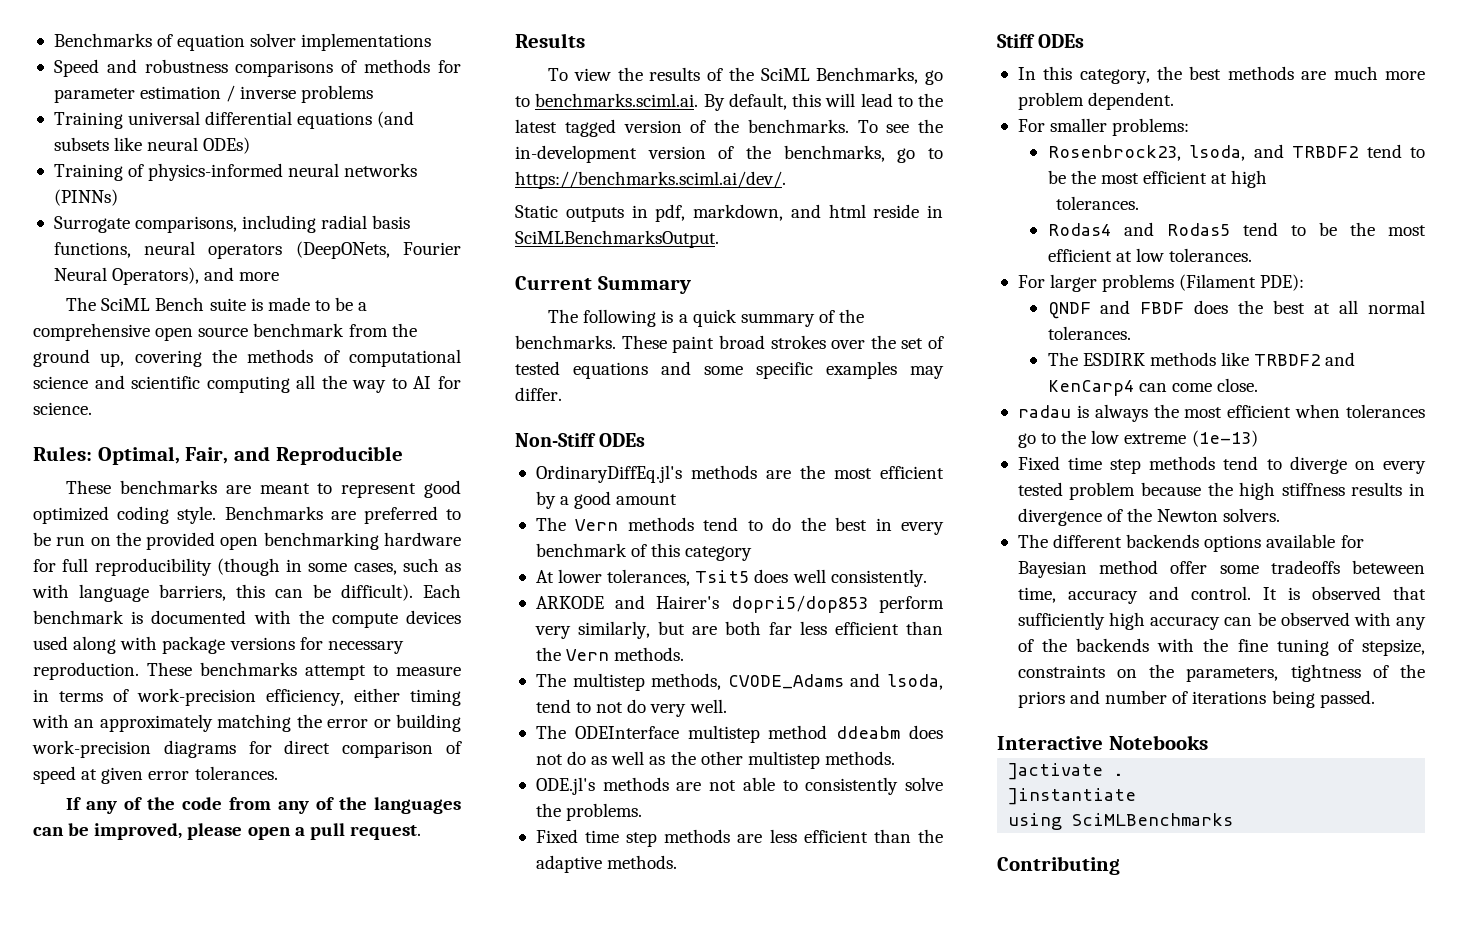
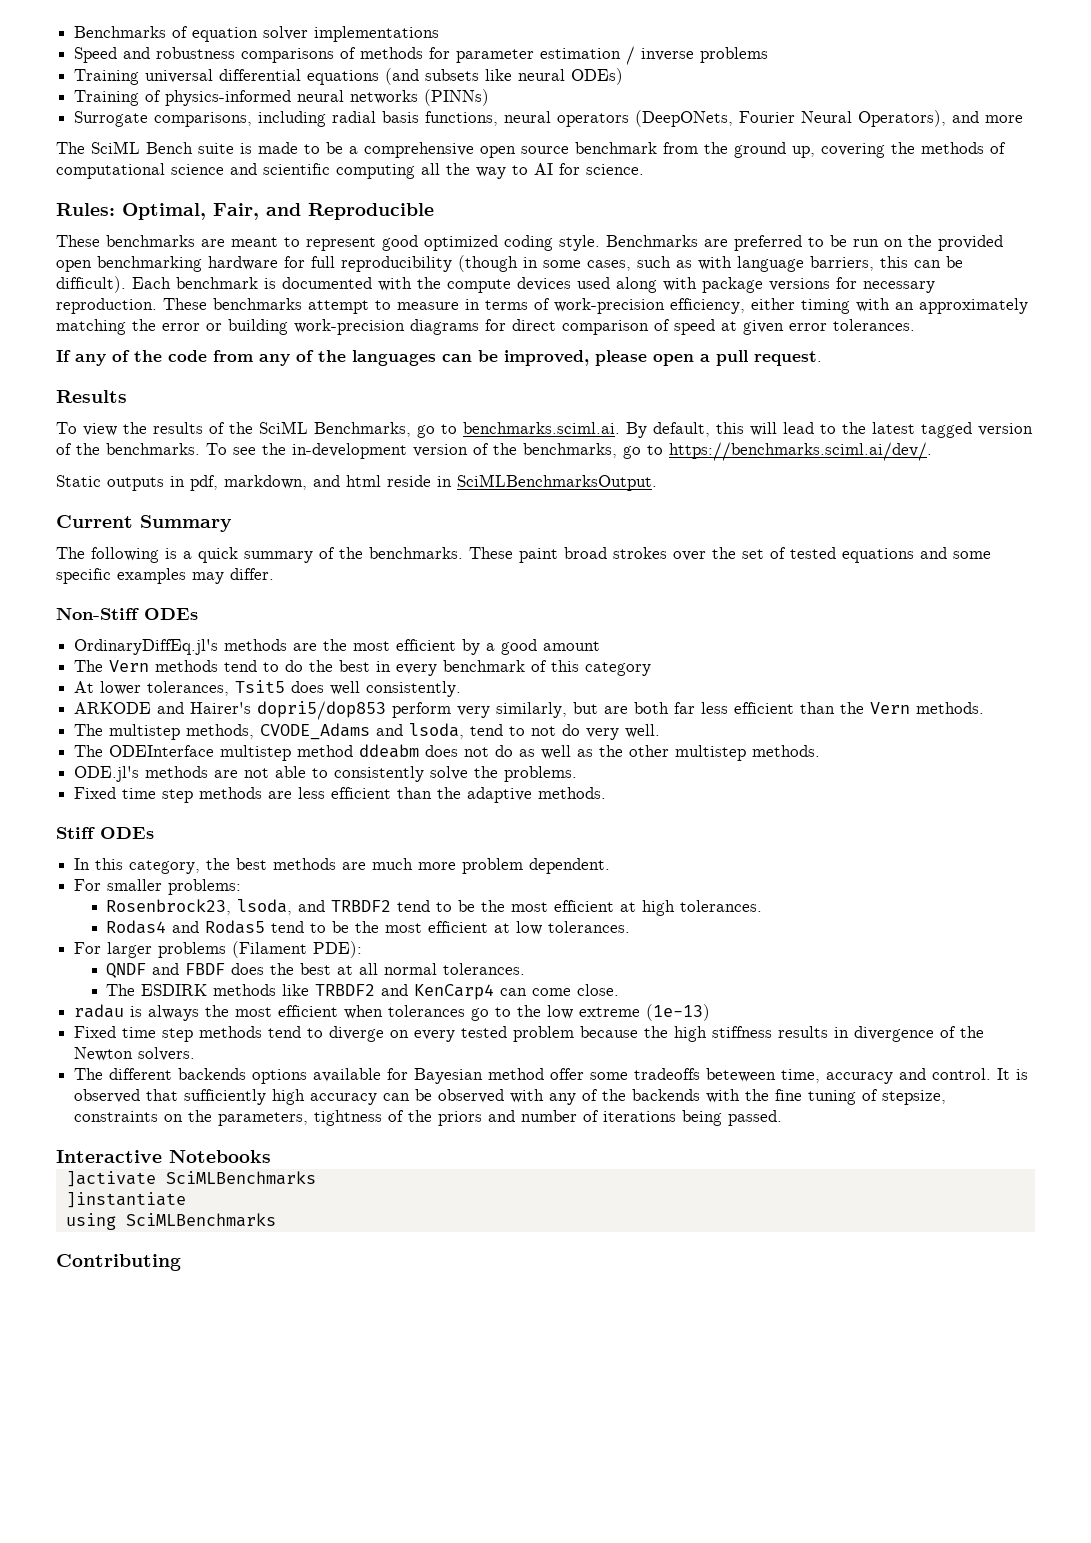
- Rosenbrock23, lsoda, and TRBDF2 tend to be the most efficient at high
- tolerances.
+ Rosenbrock23, lsoda, and TRBDF2 tend to be the most efficient at high tolerances.
- ]activate .
+ ]activate SciMLBenchmarks

